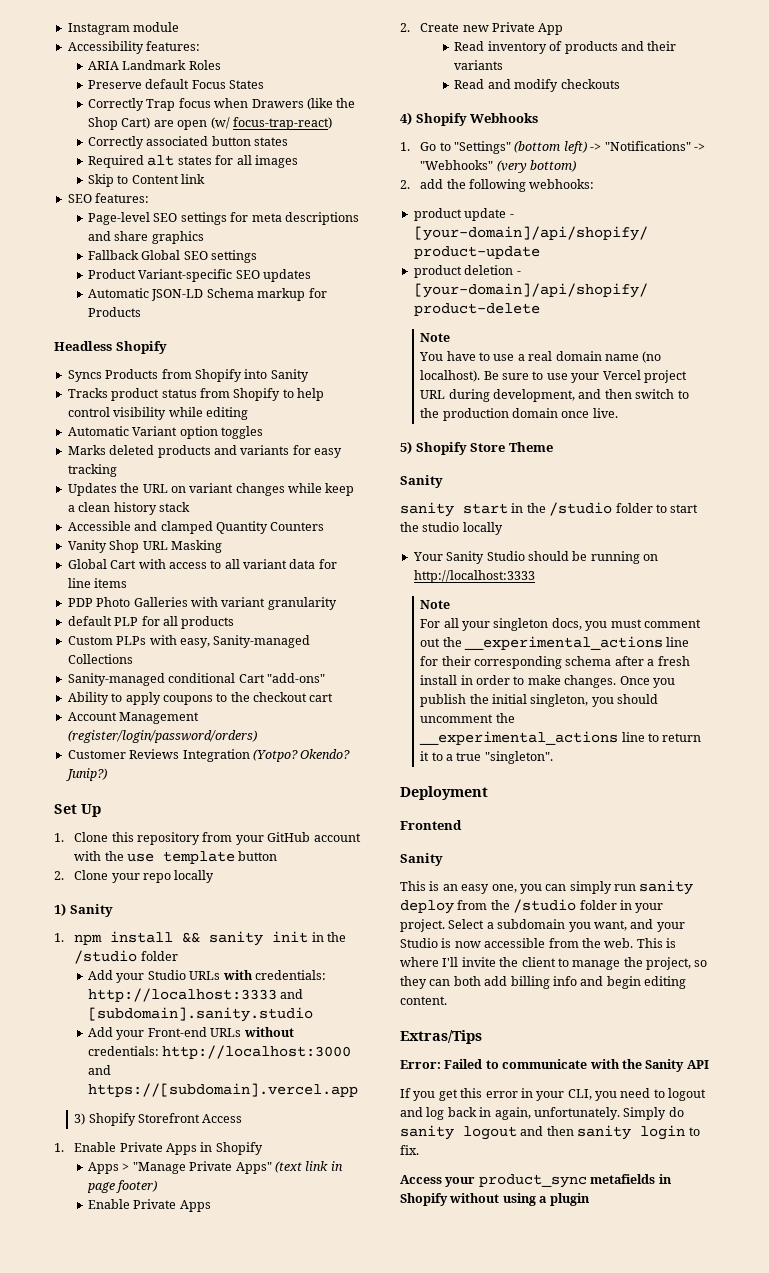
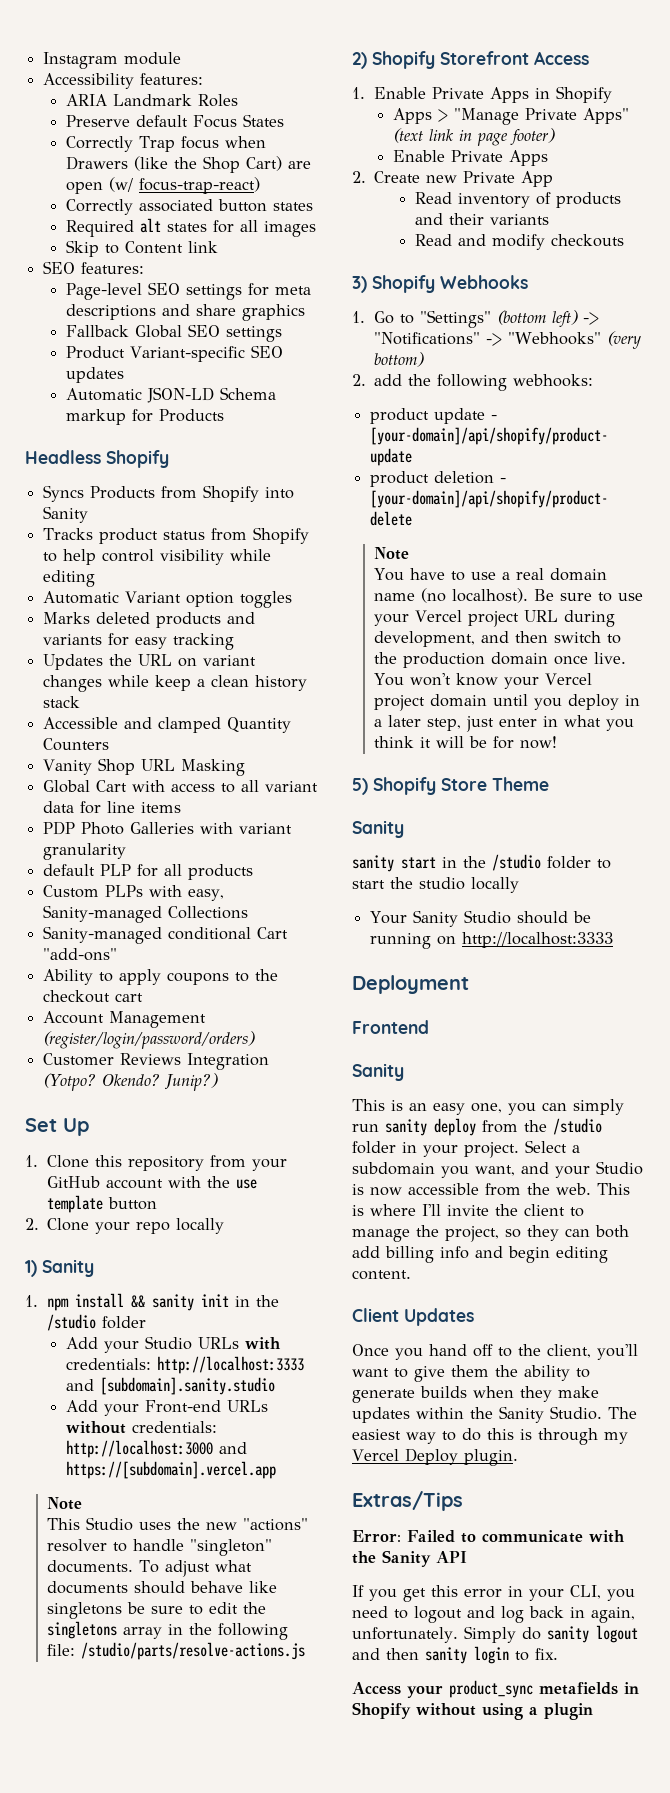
  Add your Front-end URLs without credentials: http://localhost:3000 and https://[subdomain].vercel.app
- 3) Shopify Storefront Access
+ Note
+ This Studio uses the new "actions" resolver to handle "singleton" documents. To adjust what documents should behave like singletons be sure to edit the singletons array in the following file: /studio/parts/resolve-actions.js
+ 2) Shopify Storefront Access
- 4) Shopify Webhooks
+ 3) Shopify Webhooks
+ You won't know your Vercel project domain until you deploy in a later step, just enter in what you think it will be for now!
  Your Sanity Studio should be running on http://localhost:3333
- Note
- For all your singleton docs, you must comment out the __experimental_actions line for their corresponding schema after a fresh install in order to make changes. Once you publish the initial singleton, you should uncomment the __experimental_actions line to return it to a true "singleton".
+ Client Updates
+ Once you hand off to the client, you'll want to give them the ability to generate builds when they make updates within the Sanity Studio. The easiest way to do this is through my Vercel Deploy plugin.

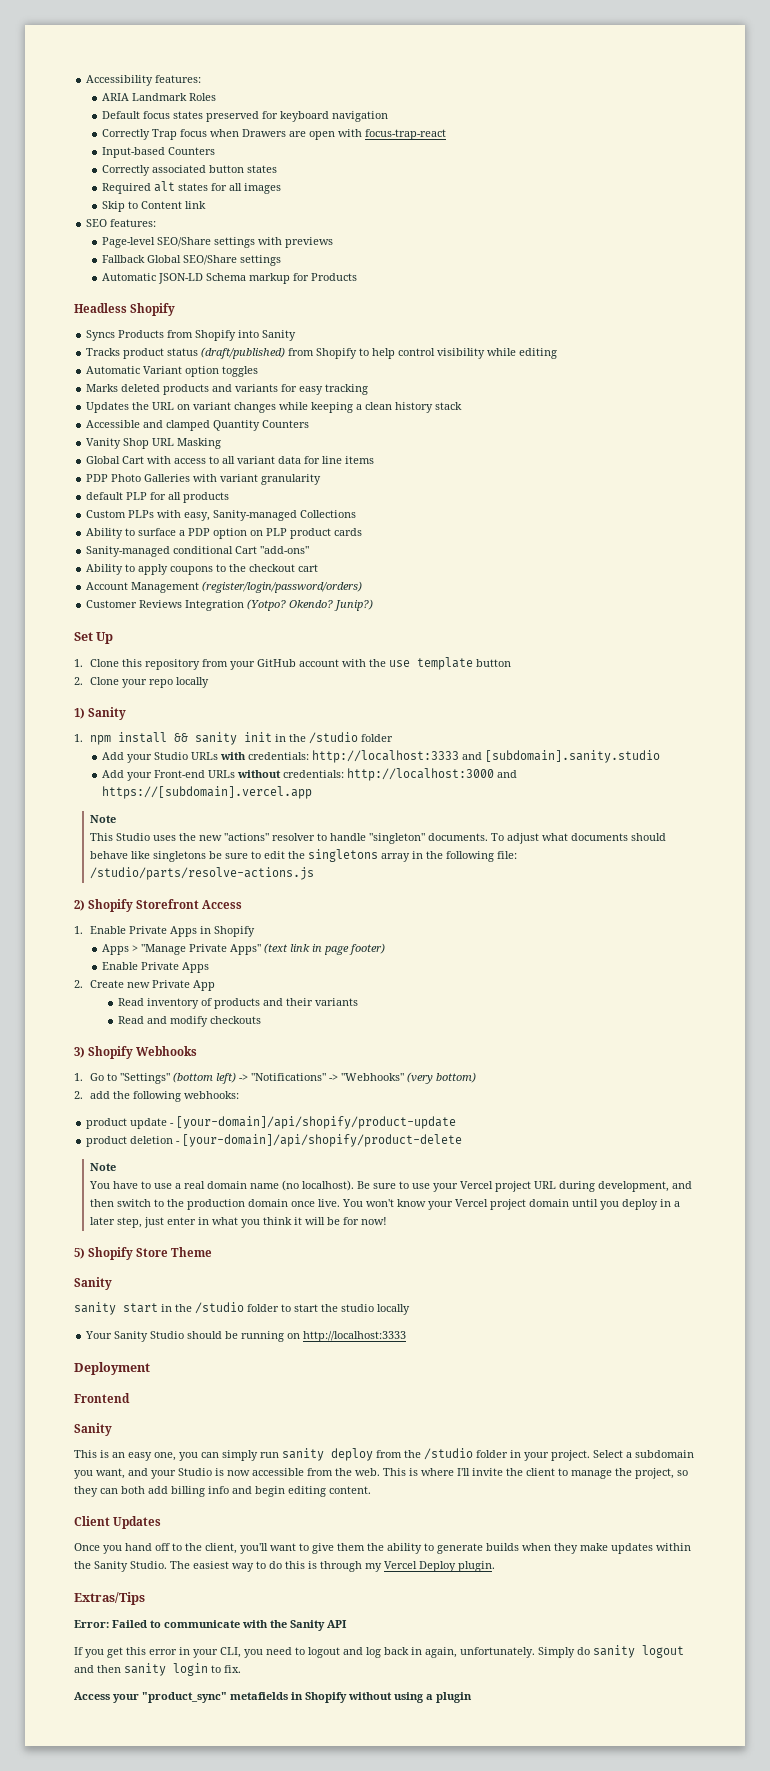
- Instagram module
- Preserve default Focus States
+ Default focus states preserved for keyboard navigation
- Correctly Trap focus when Drawers (like the Shop Cart) are open (w/ focus-trap-react)
+ Correctly Trap focus when Drawers are open with focus-trap-react
+ Input-based Counters
- Page-level SEO settings for meta descriptions and share graphics
+ Page-level SEO/Share settings with previews
- Fallback Global SEO settings
- Product Variant-specific SEO updates
+ Fallback Global SEO/Share settings
- Tracks product status from Shopify to help control visibility while editing
+ Tracks product status (draft/published) from Shopify to help control visibility while editing
- Updates the URL on variant changes while keep a clean history stack
+ Updates the URL on variant changes while keeping a clean history stack
+ Ability to surface a PDP option on PLP product cards
- Access your product_sync metafields in Shopify without using a plugin
+ Access your "product_sync" metafields in Shopify without using a plugin

